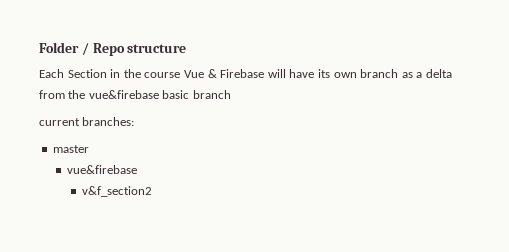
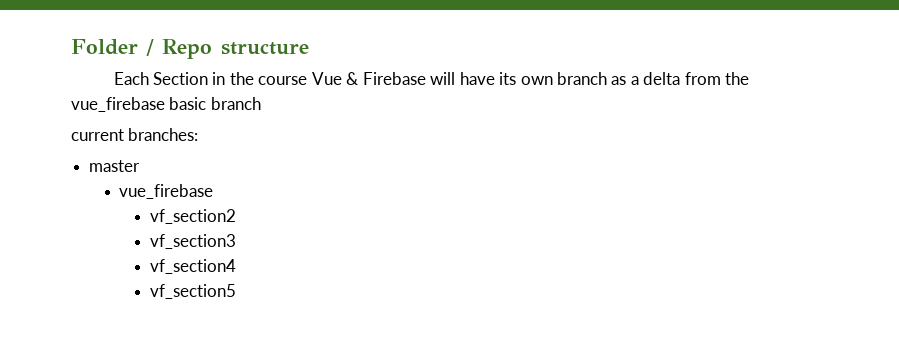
- Each Section in the course Vue & Firebase will have its own branch as a delta from the vue&firebase basic branch
+ Each Section in the course Vue & Firebase will have its own branch as a delta from the vue_firebase basic branch
  master
- vue&firebase
- v&f_section2
+ vue_firebase
+ vf_section2
+ vf_section3
+ vf_section4
+ vf_section5

